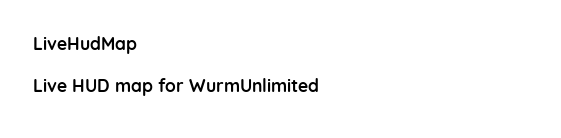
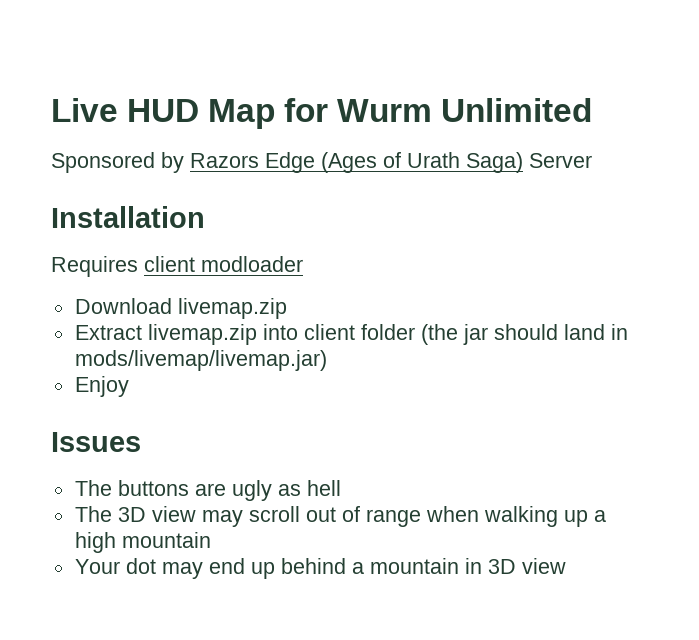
- LiveHudMap
- Live HUD map for WurmUnlimited
+ Live HUD Map for Wurm Unlimited
+ Sponsored by Razors Edge (Ages of Urath Saga) Server
+ Installation
+ Requires client modloader
+ Download livemap.zip
+ Extract livemap.zip into client folder (the jar should land in mods/livemap/livemap.jar)
+ Enjoy
+ Issues
+ The buttons are ugly as hell
+ The 3D view may scroll out of range when walking up a high mountain
+ Your dot may end up behind a mountain in 3D view

